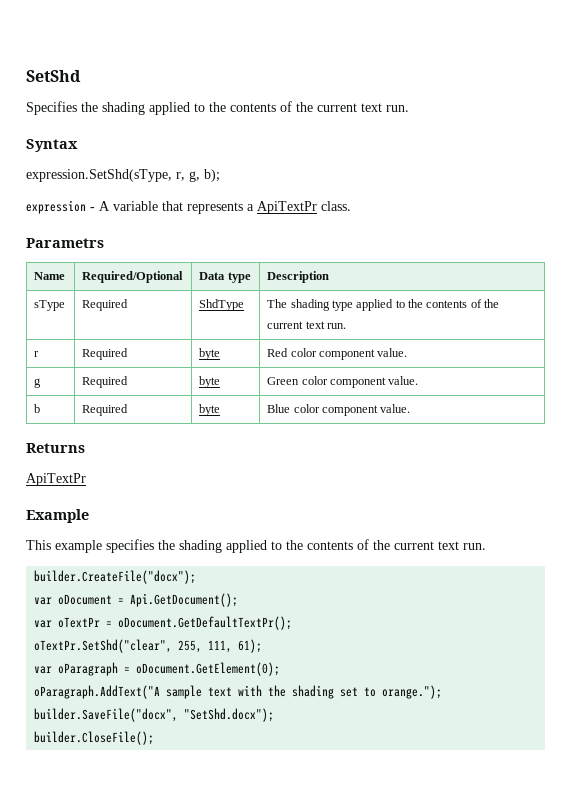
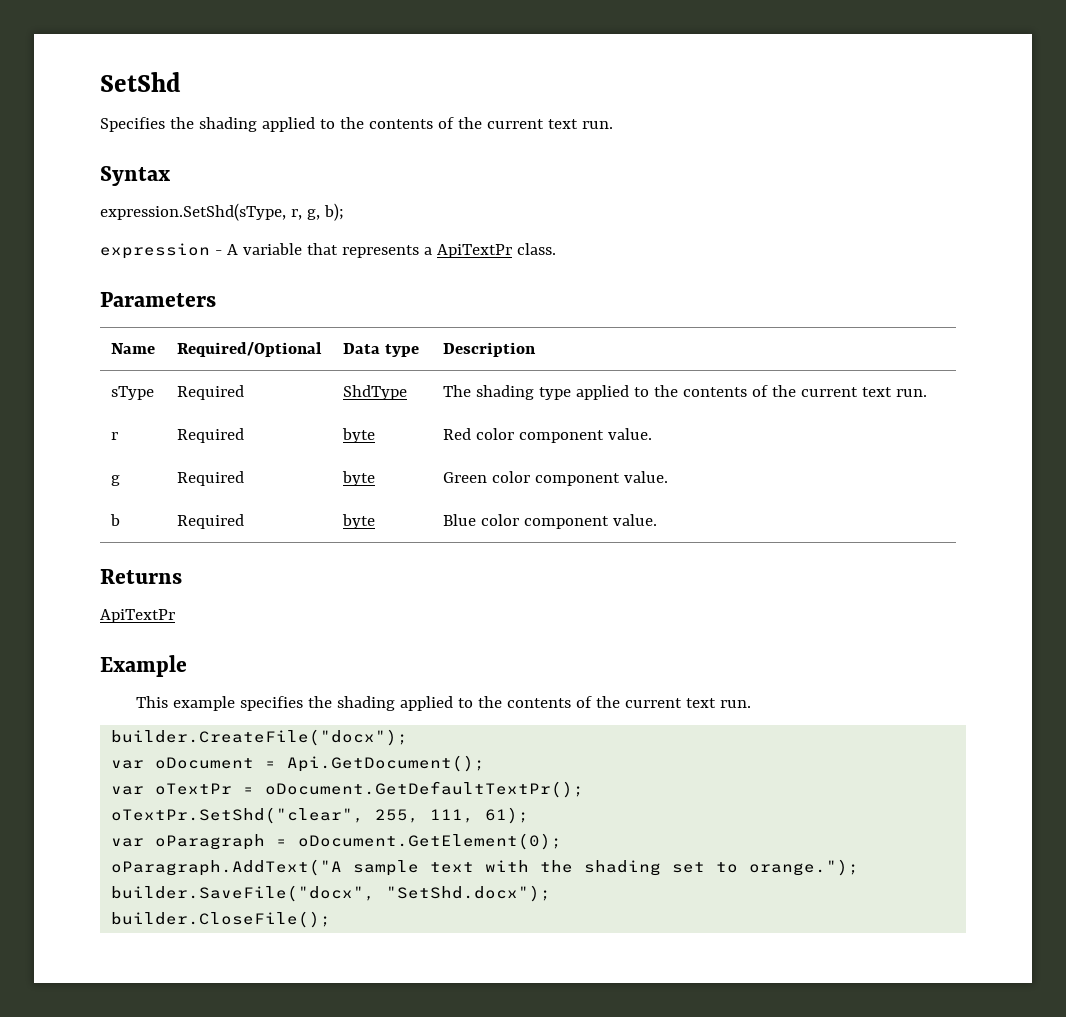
- Parametrs
+ Parameters

